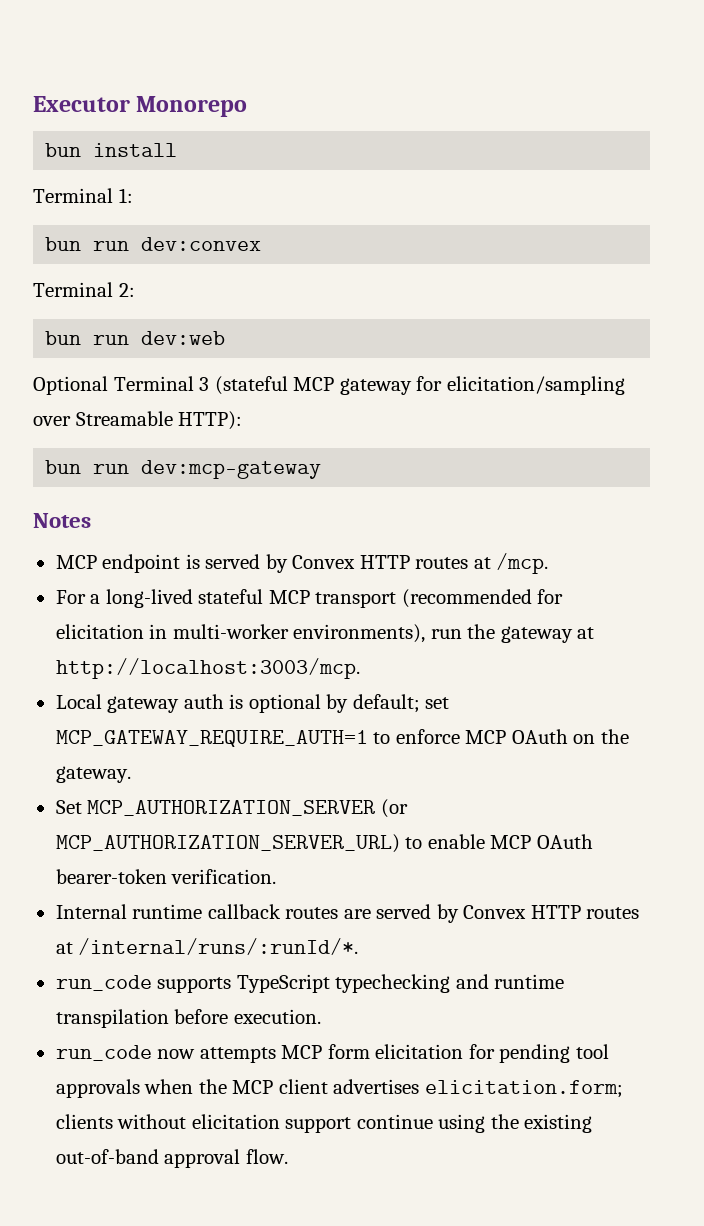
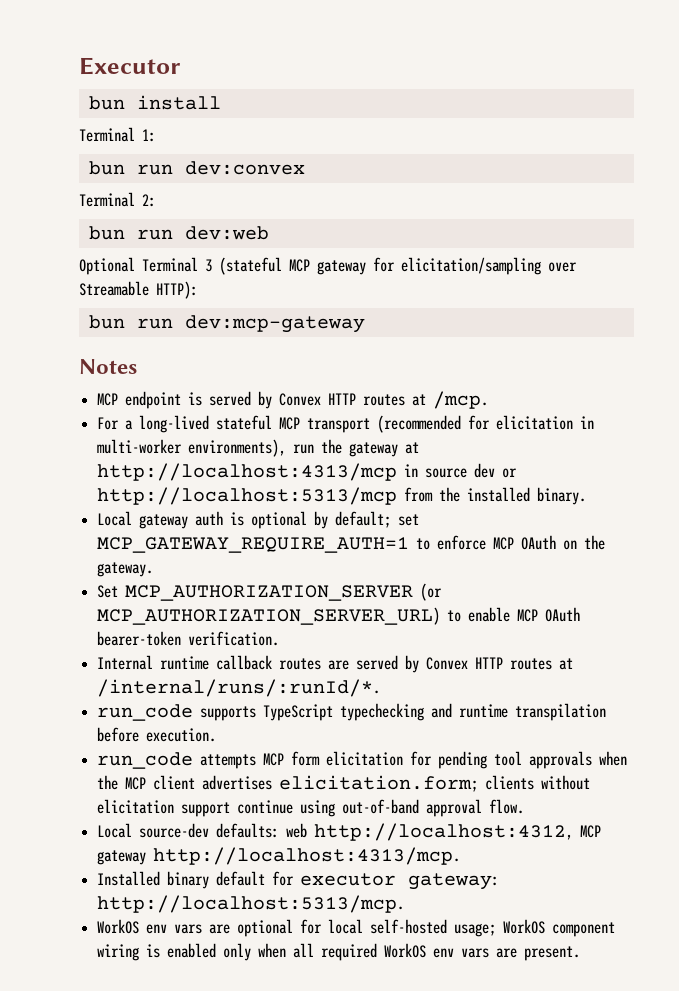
- Executor Monorepo
+ Executor
- For a long-lived stateful MCP transport (recommended for elicitation in multi-worker environments), run the gateway at http://localhost:3003/mcp.
+ For a long-lived stateful MCP transport (recommended for elicitation in multi-worker environments), run the gateway at http://localhost:4313/mcp in source dev or http://localhost:5313/mcp from the installed binary.
- run_code now attempts MCP form elicitation for pending tool approvals when the MCP client advertises elicitation.form; clients without elicitation support continue using the existing out-of-band approval flow.
+ run_code attempts MCP form elicitation for pending tool approvals when the MCP client advertises elicitation.form; clients without elicitation support continue using out-of-band approval flow.
+ Local source-dev defaults: web http://localhost:4312, MCP gateway http://localhost:4313/mcp.
+ Installed binary default for executor gateway: http://localhost:5313/mcp.
+ WorkOS env vars are optional for local self-hosted usage; WorkOS component wiring is enabled only when all required WorkOS env vars are present.

